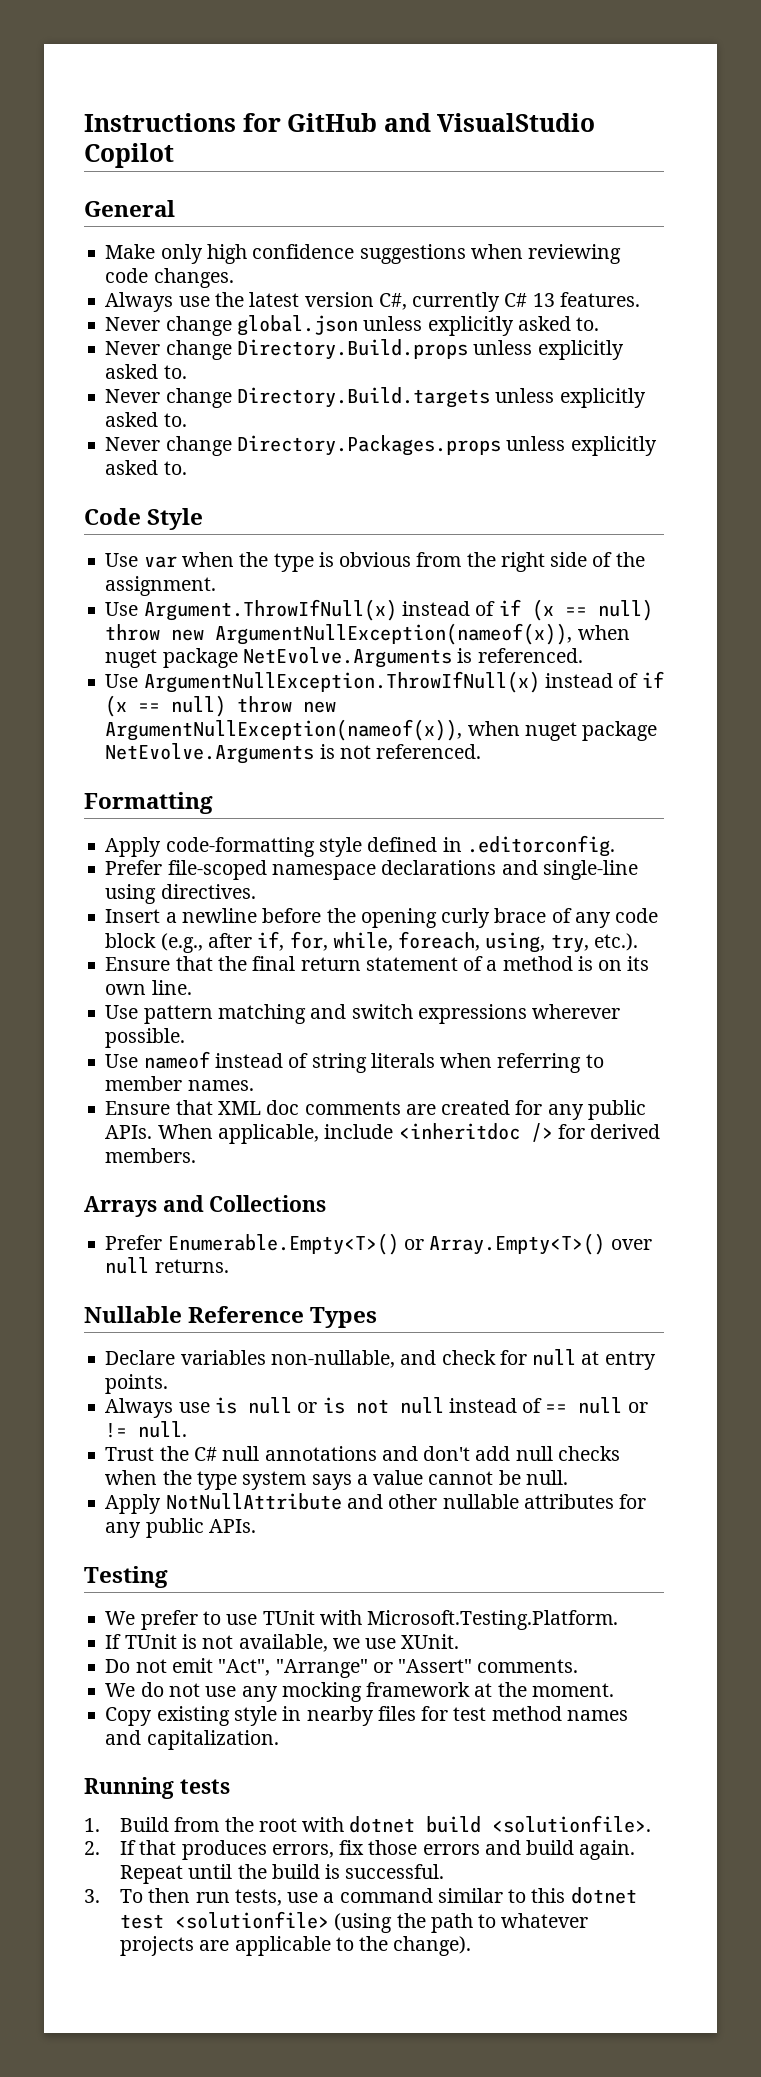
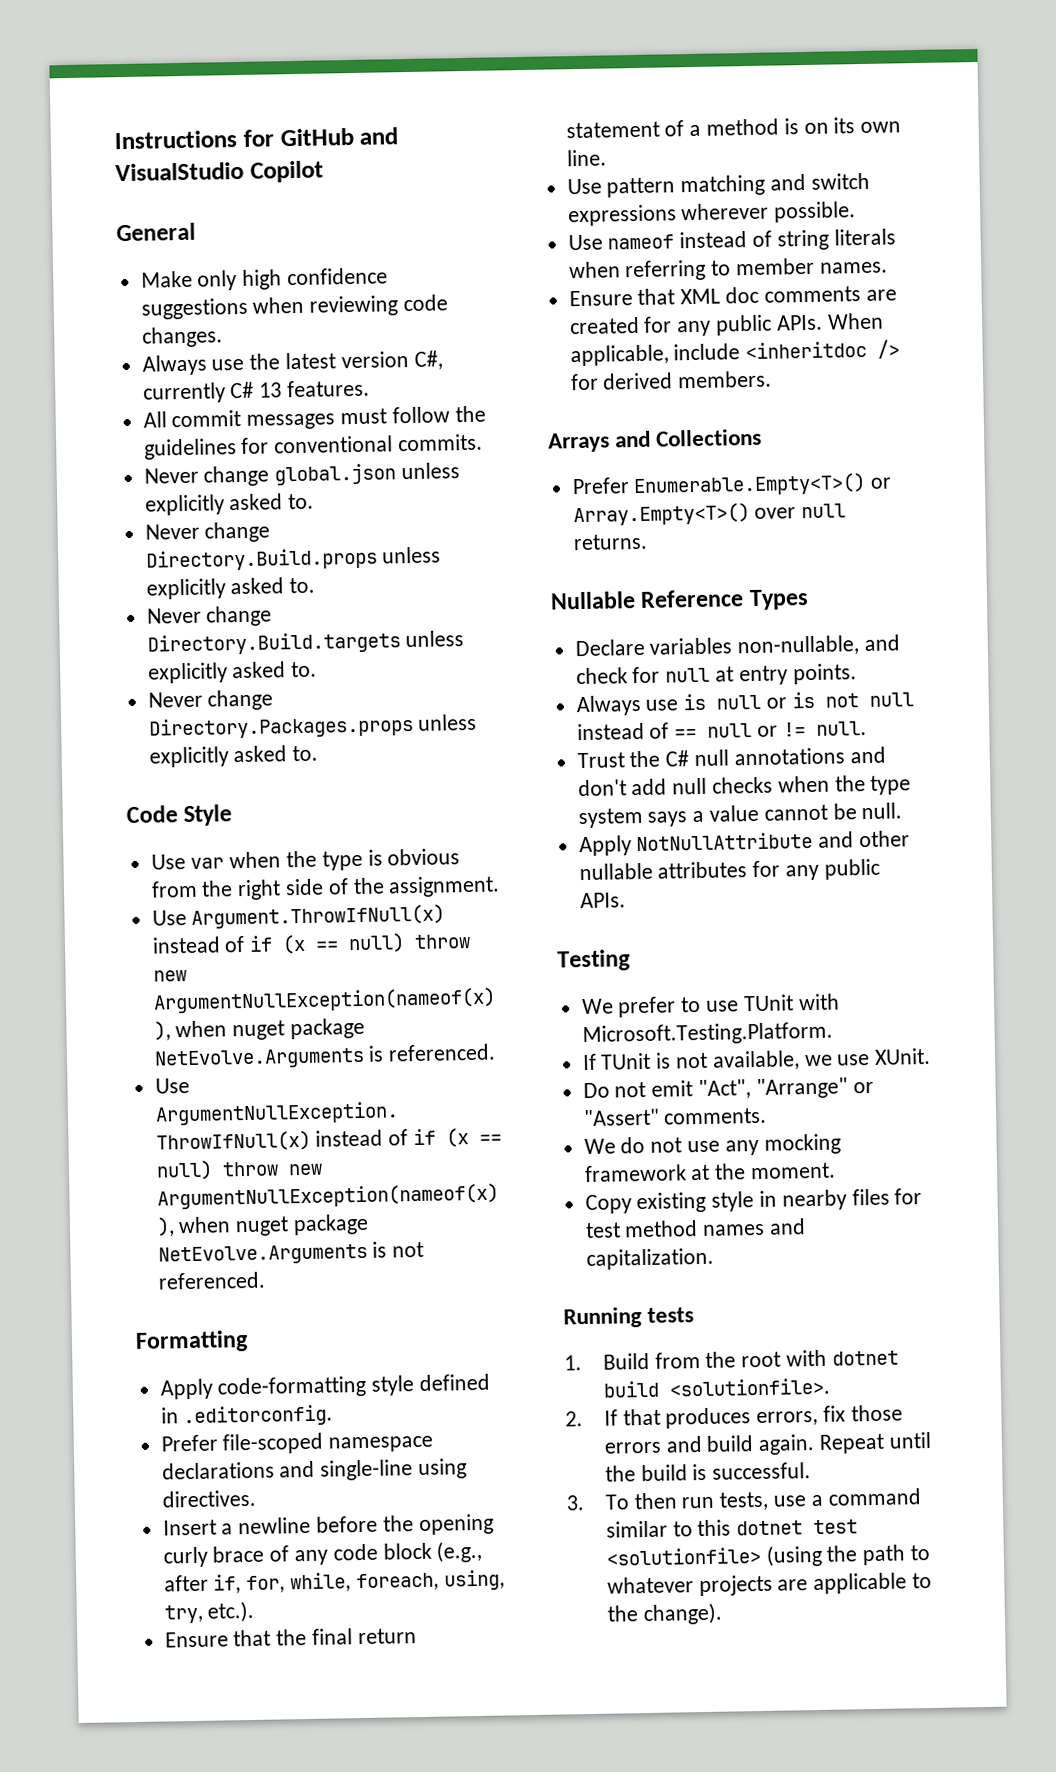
+ All commit messages must follow the guidelines for conventional commits.

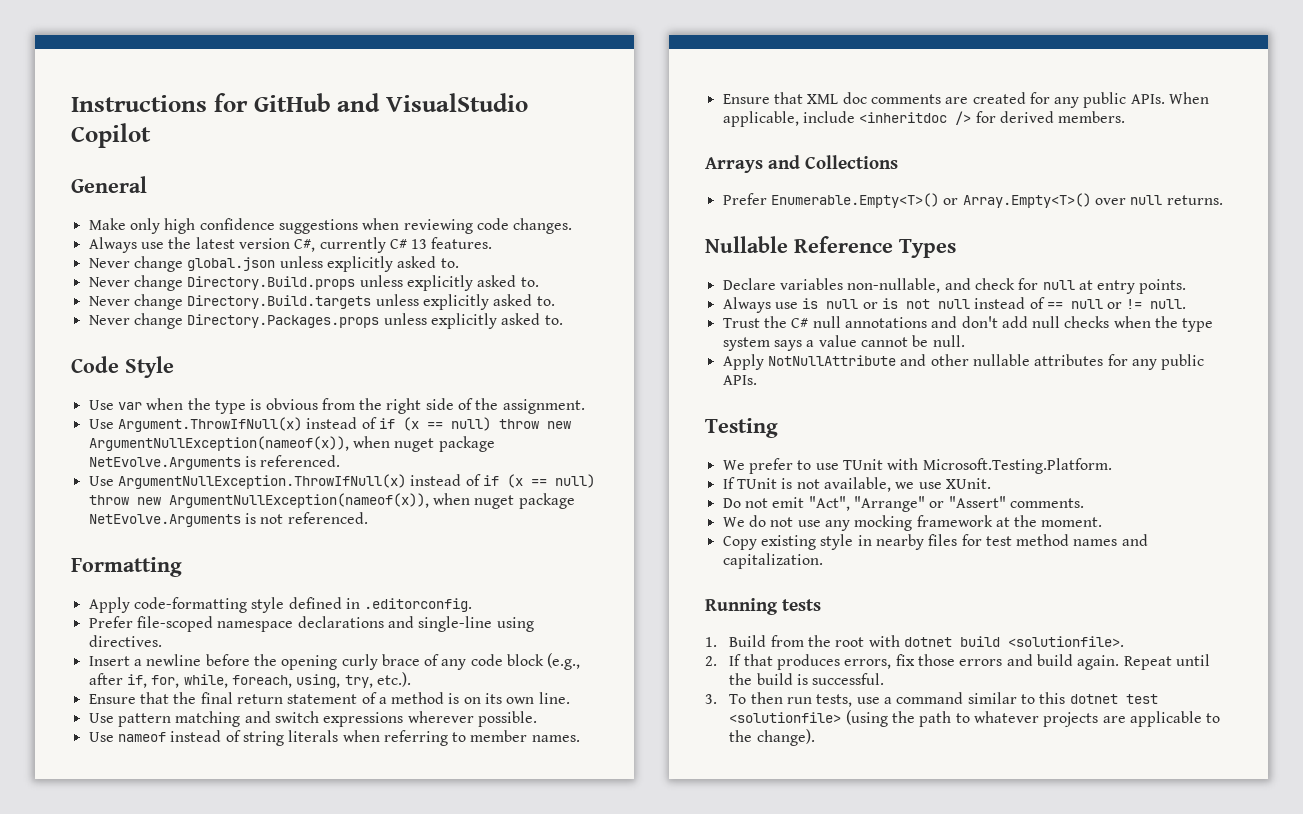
- All commit messages must follow the guidelines for conventional commits.

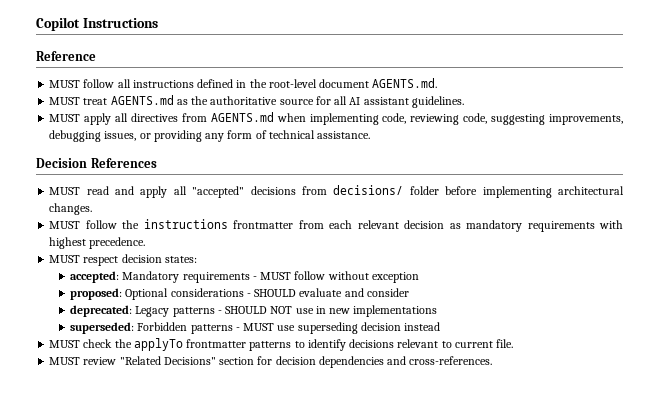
- Instructions for GitHub and VisualStudio Copilot
- General
- Make only high confidence suggestions when reviewing code changes.
- Always use the latest version C#, currently C# 13 features.
- Never change global.json unless explicitly asked to.
- Never change Directory.Build.props unless explicitly asked to.
- Never change Directory.Build.targets unless explicitly asked to.
- Never change Directory.Packages.props unless explicitly asked to.
- Code Style
- Use var when the type is obvious from the right side of the assignment.
- Use Argument.ThrowIfNull(x) instead of if (x == null) throw new ArgumentNullException(nameof(x)), when nuget package NetEvolve.Arguments is referenced.
- Use ArgumentNullException.ThrowIfNull(x) instead of if (x == null) throw new ArgumentNullException(nameof(x)), when nuget package NetEvolve.Arguments is not referenced.
- Formatting
- Apply code-formatting style defined in .editorconfig.
- Prefer file-scoped namespace declarations and single-line using directives.
- Insert a newline before the opening curly brace of any code block (e.g., after if, for, while, foreach, using, try, etc.).
- Ensure that the final return statement of a method is on its own line.
- Use pattern matching and switch expressions wherever possible.
- Use nameof instead of string literals when referring to member names.
- Ensure that XML doc comments are created for any public APIs. When applicable, include <inheritdoc /> for derived members.
- Arrays and Collections
- Prefer Enumerable.Empty<T>() or Array.Empty<T>() over null returns.
- Nullable Reference Types
- Declare variables non-nullable, and check for null at entry points.
- Always use is null or is not null instead of == null or != null.
- Trust the C# null annotations and don't add null checks when the type system says a value cannot be null.
- Apply NotNullAttribute and other nullable attributes for any public APIs.
- Testing
- We prefer to use TUnit with Microsoft.Testing.Platform.
- If TUnit is not available, we use XUnit.
- Do not emit "Act", "Arrange" or "Assert" comments.
- We do not use any mocking framework at the moment.
- Copy existing style in nearby files for test method names and capitalization.
- Running tests
- 1. Build from the root with dotnet build <solutionfile>.
- 2. If that produces errors, fix those errors and build again. Repeat until the build is successful.
- 3. To then run tests, use a command similar to this dotnet test <solutionfile> (using the path to whatever projects are applicable to the change).
+ Copilot Instructions
+ Reference
+ MUST follow all instructions defined in the root-level document AGENTS.md.
+ MUST treat AGENTS.md as the authoritative source for all AI assistant guidelines.
+ MUST apply all directives from AGENTS.md when implementing code, reviewing code, suggesting improvements, debugging issues, or providing any form of technical assistance.
+ Decision References
+ MUST read and apply all "accepted" decisions from decisions/ folder before implementing architectural changes.
+ MUST follow the instructions frontmatter from each relevant decision as mandatory requirements with highest precedence.
+ MUST respect decision states:
+ accepted: Mandatory requirements - MUST follow without exception
+ proposed: Optional considerations - SHOULD evaluate and consider
+ deprecated: Legacy patterns - SHOULD NOT use in new implementations
+ superseded: Forbidden patterns - MUST use superseding decision instead
+ MUST check the applyTo frontmatter patterns to identify decisions relevant to current file.
+ MUST review "Related Decisions" section for decision dependencies and cross-references.

